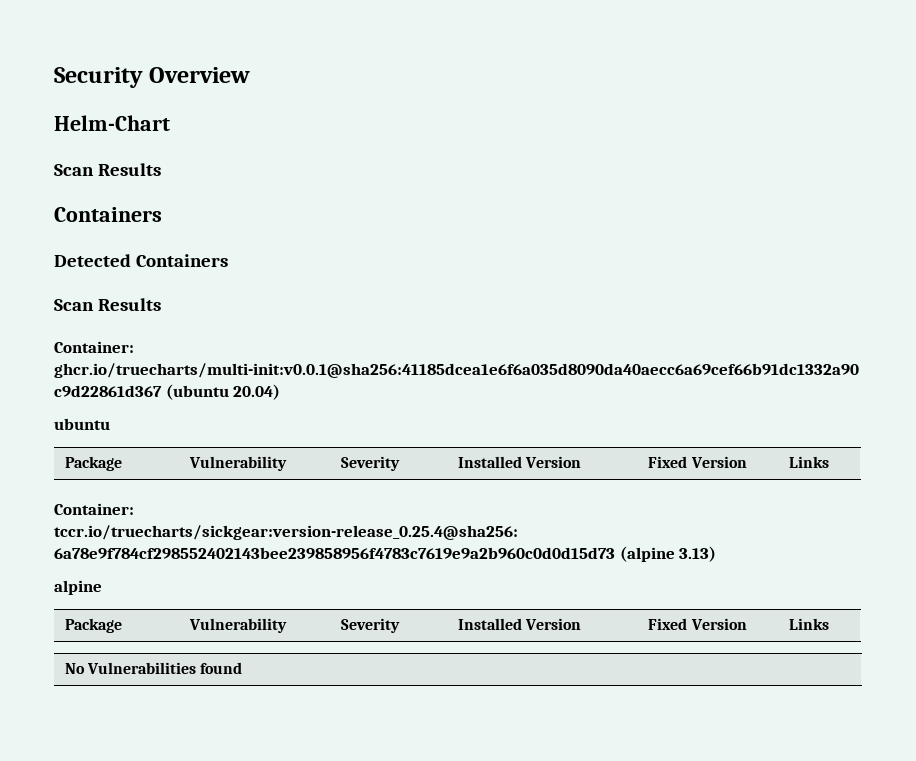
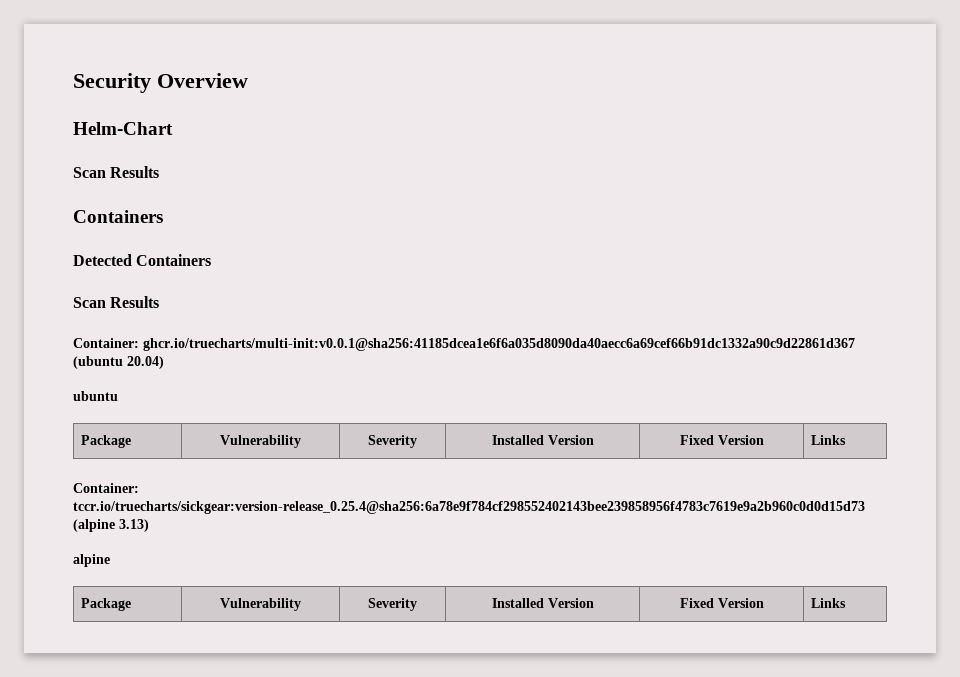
- No Vulnerabilities found

